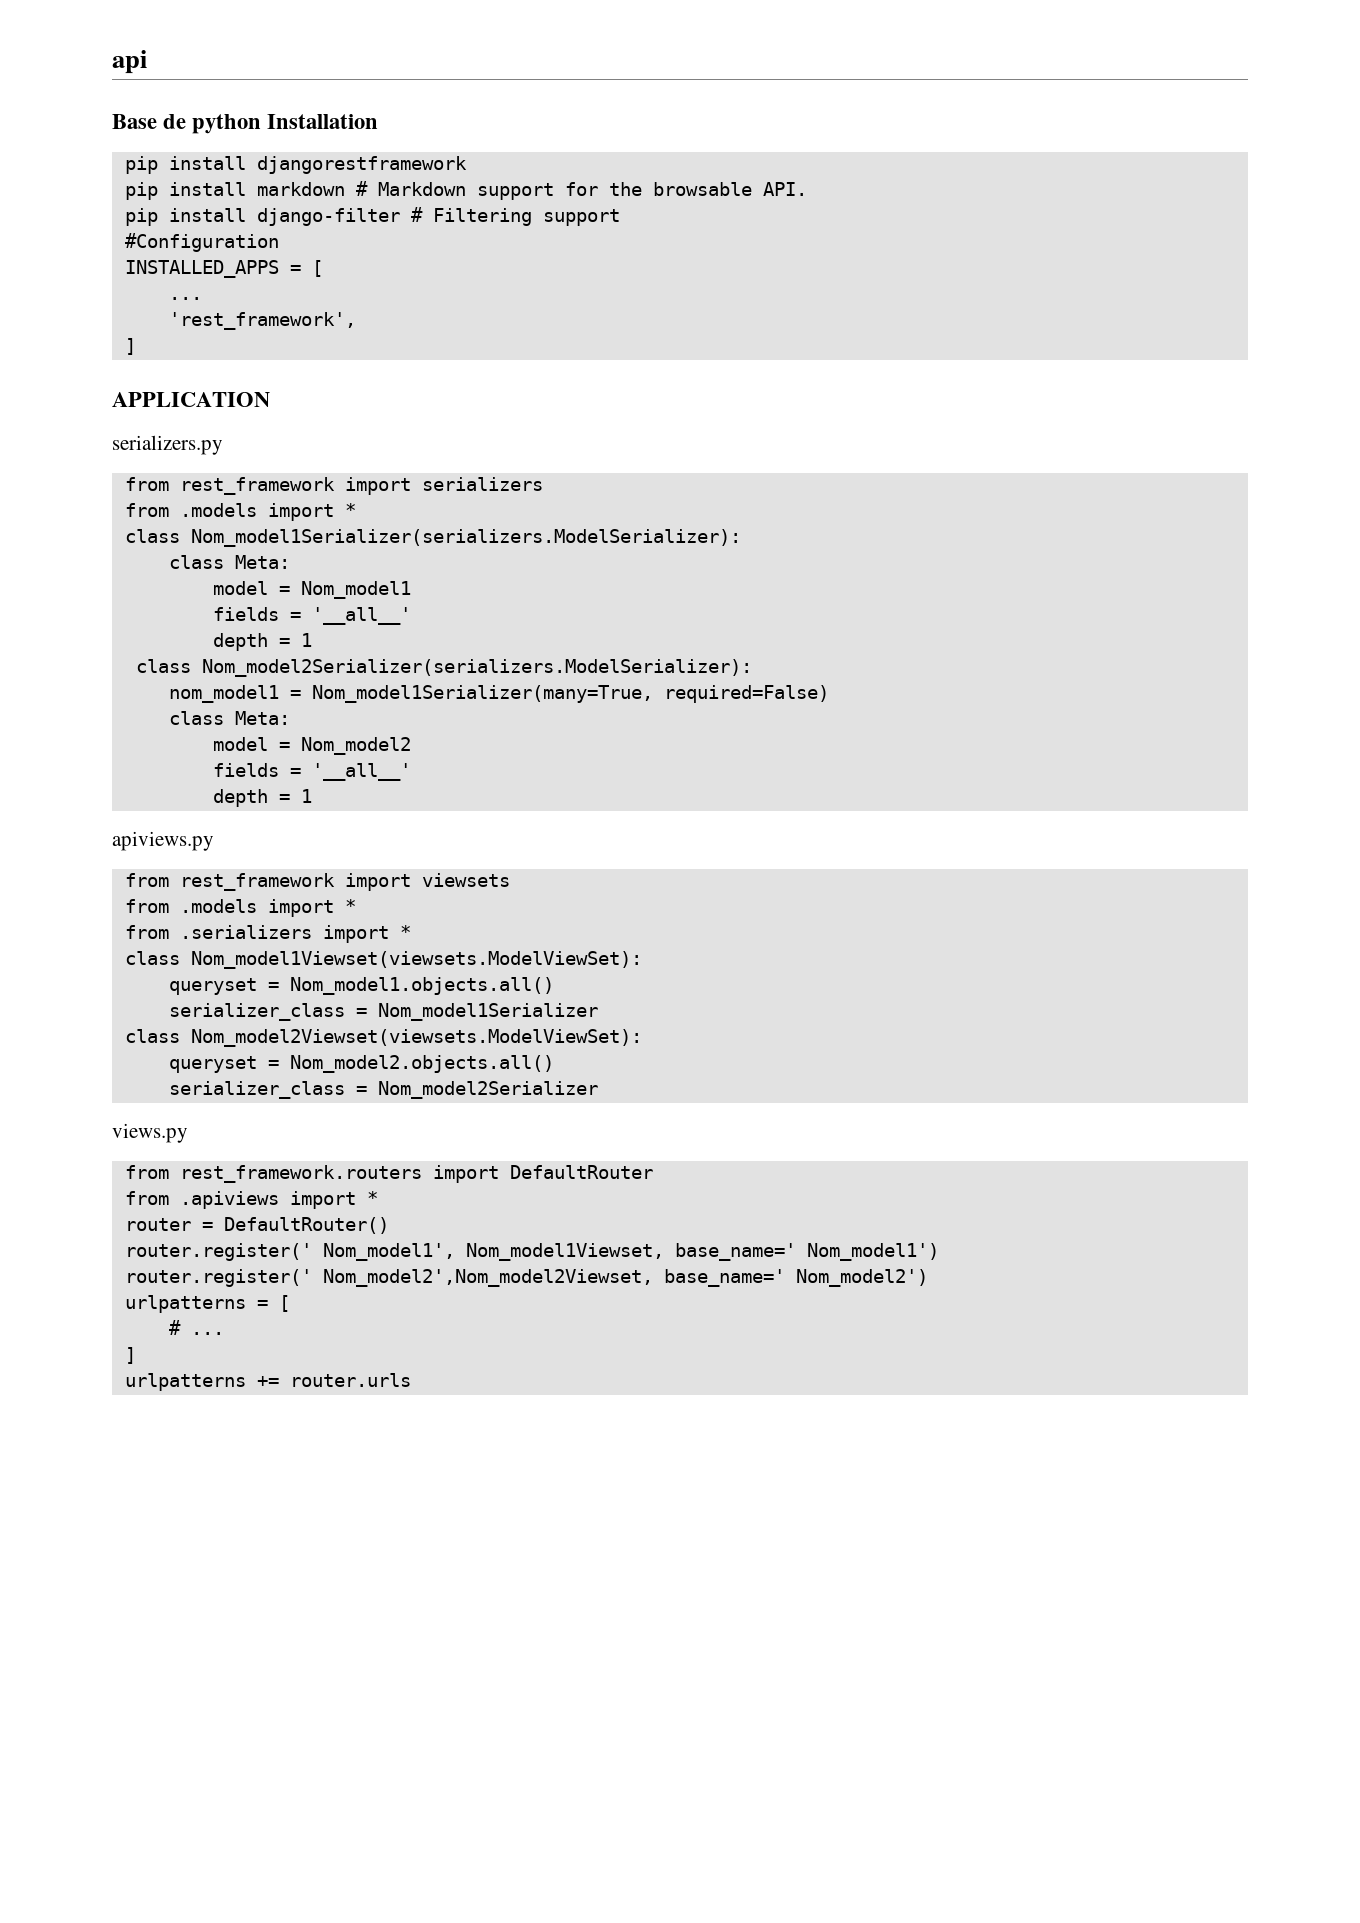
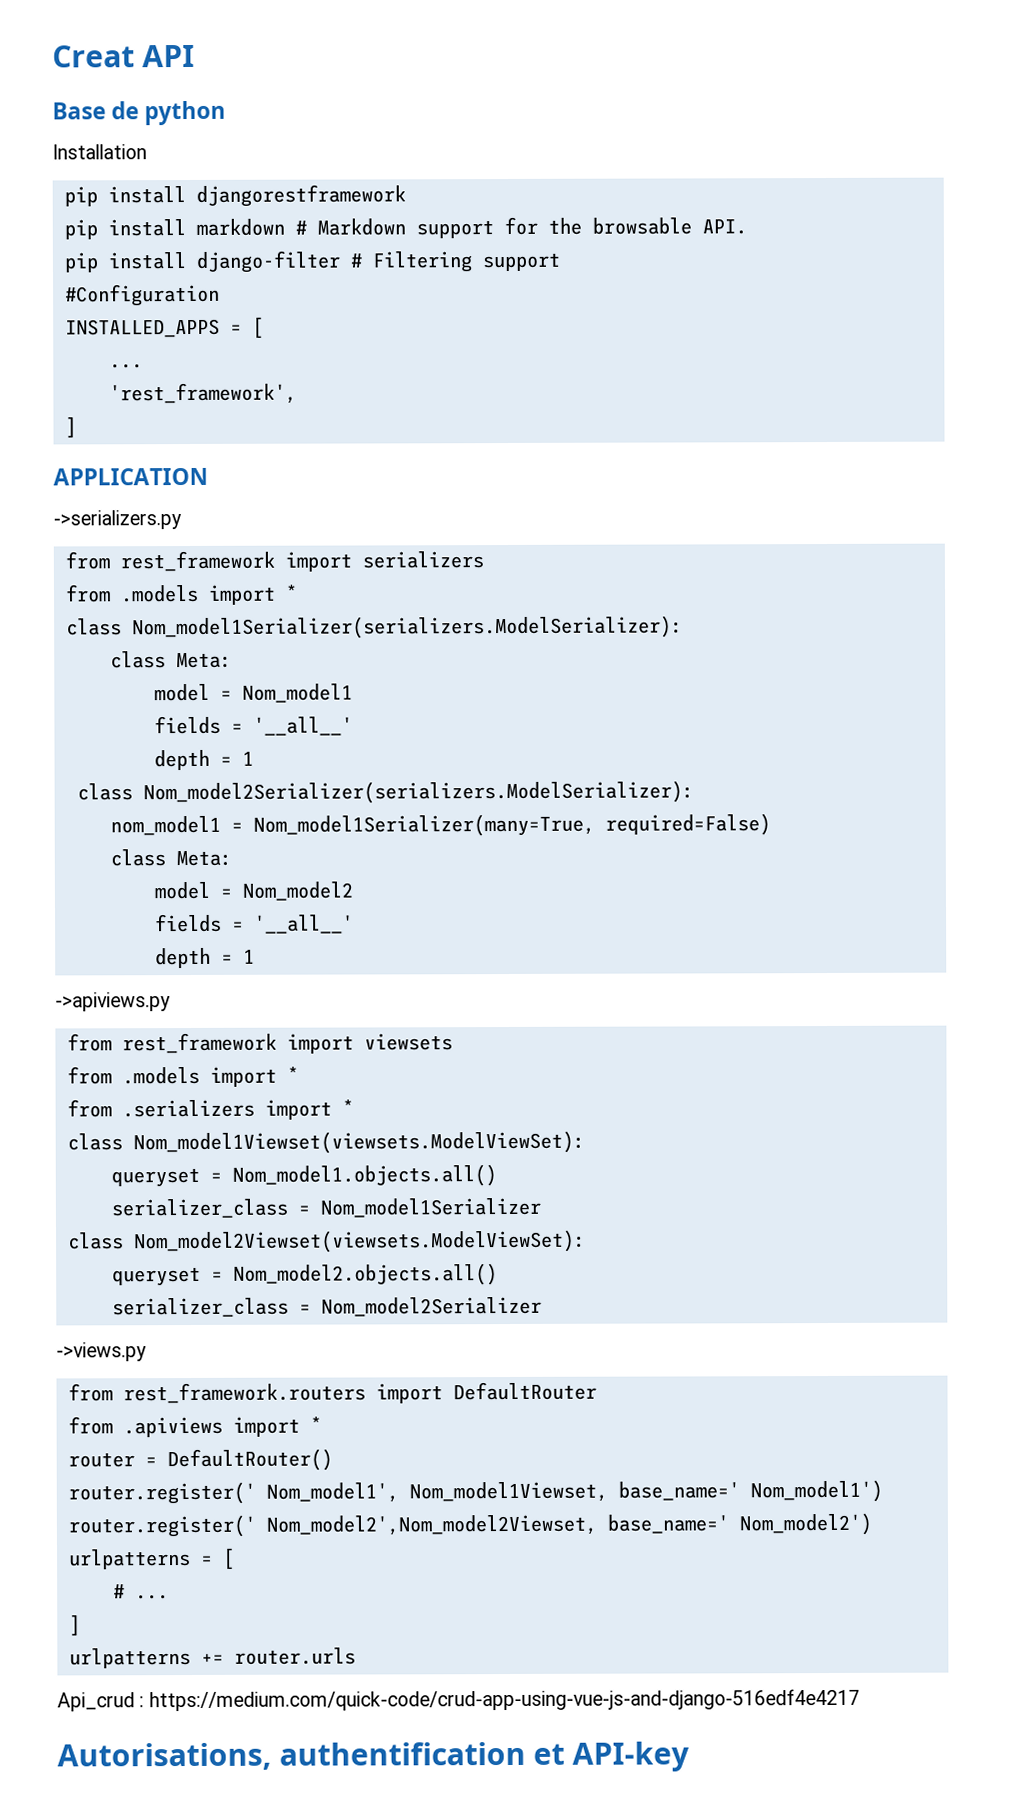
- api
+ Creat API
- Base de python Installation
+ Base de python
+ Installation
- serializers.py
+ ->serializers.py
- apiviews.py
+ ->apiviews.py
- views.py
+ ->views.py
+ Api_crud : https://medium.com/quick-code/crud-app-using-vue-js-and-django-516edf4e4217
+ Autorisations, authentification et API-key

